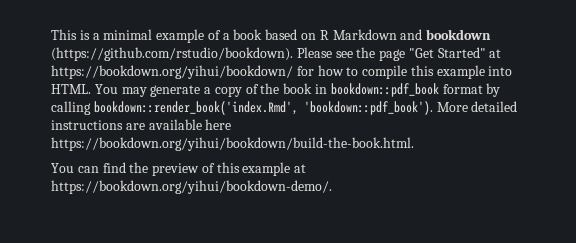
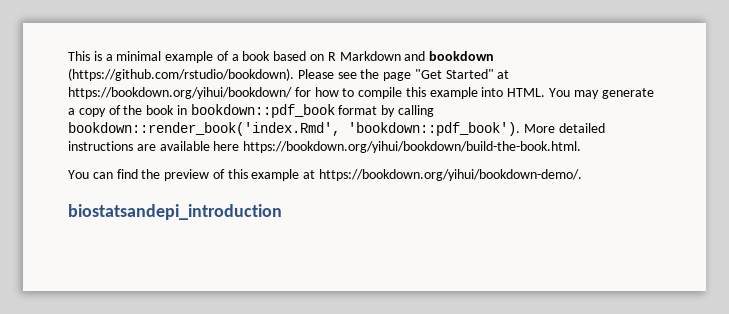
+ biostatsandepi_introduction

